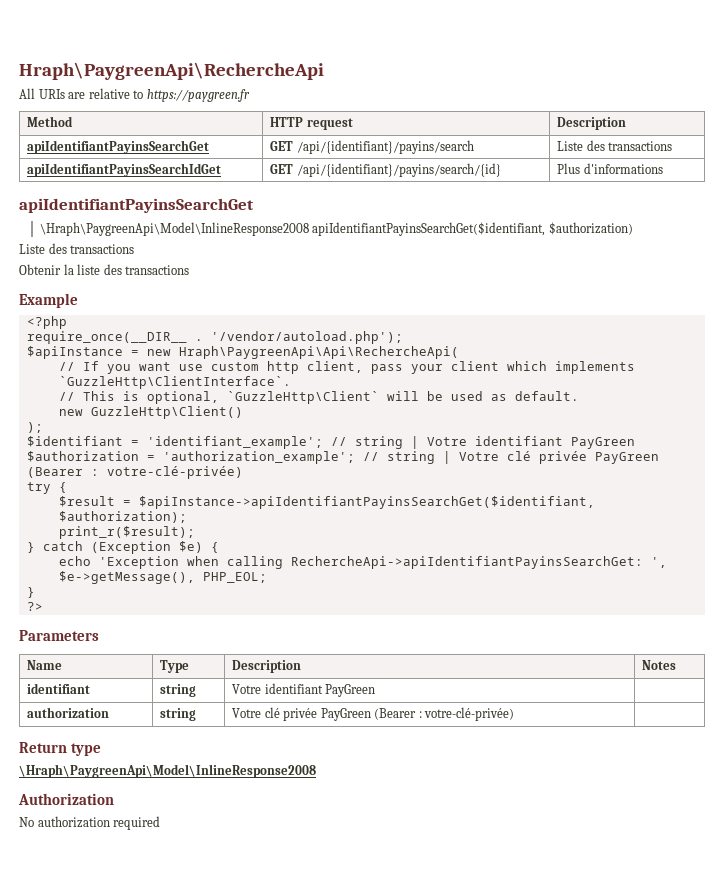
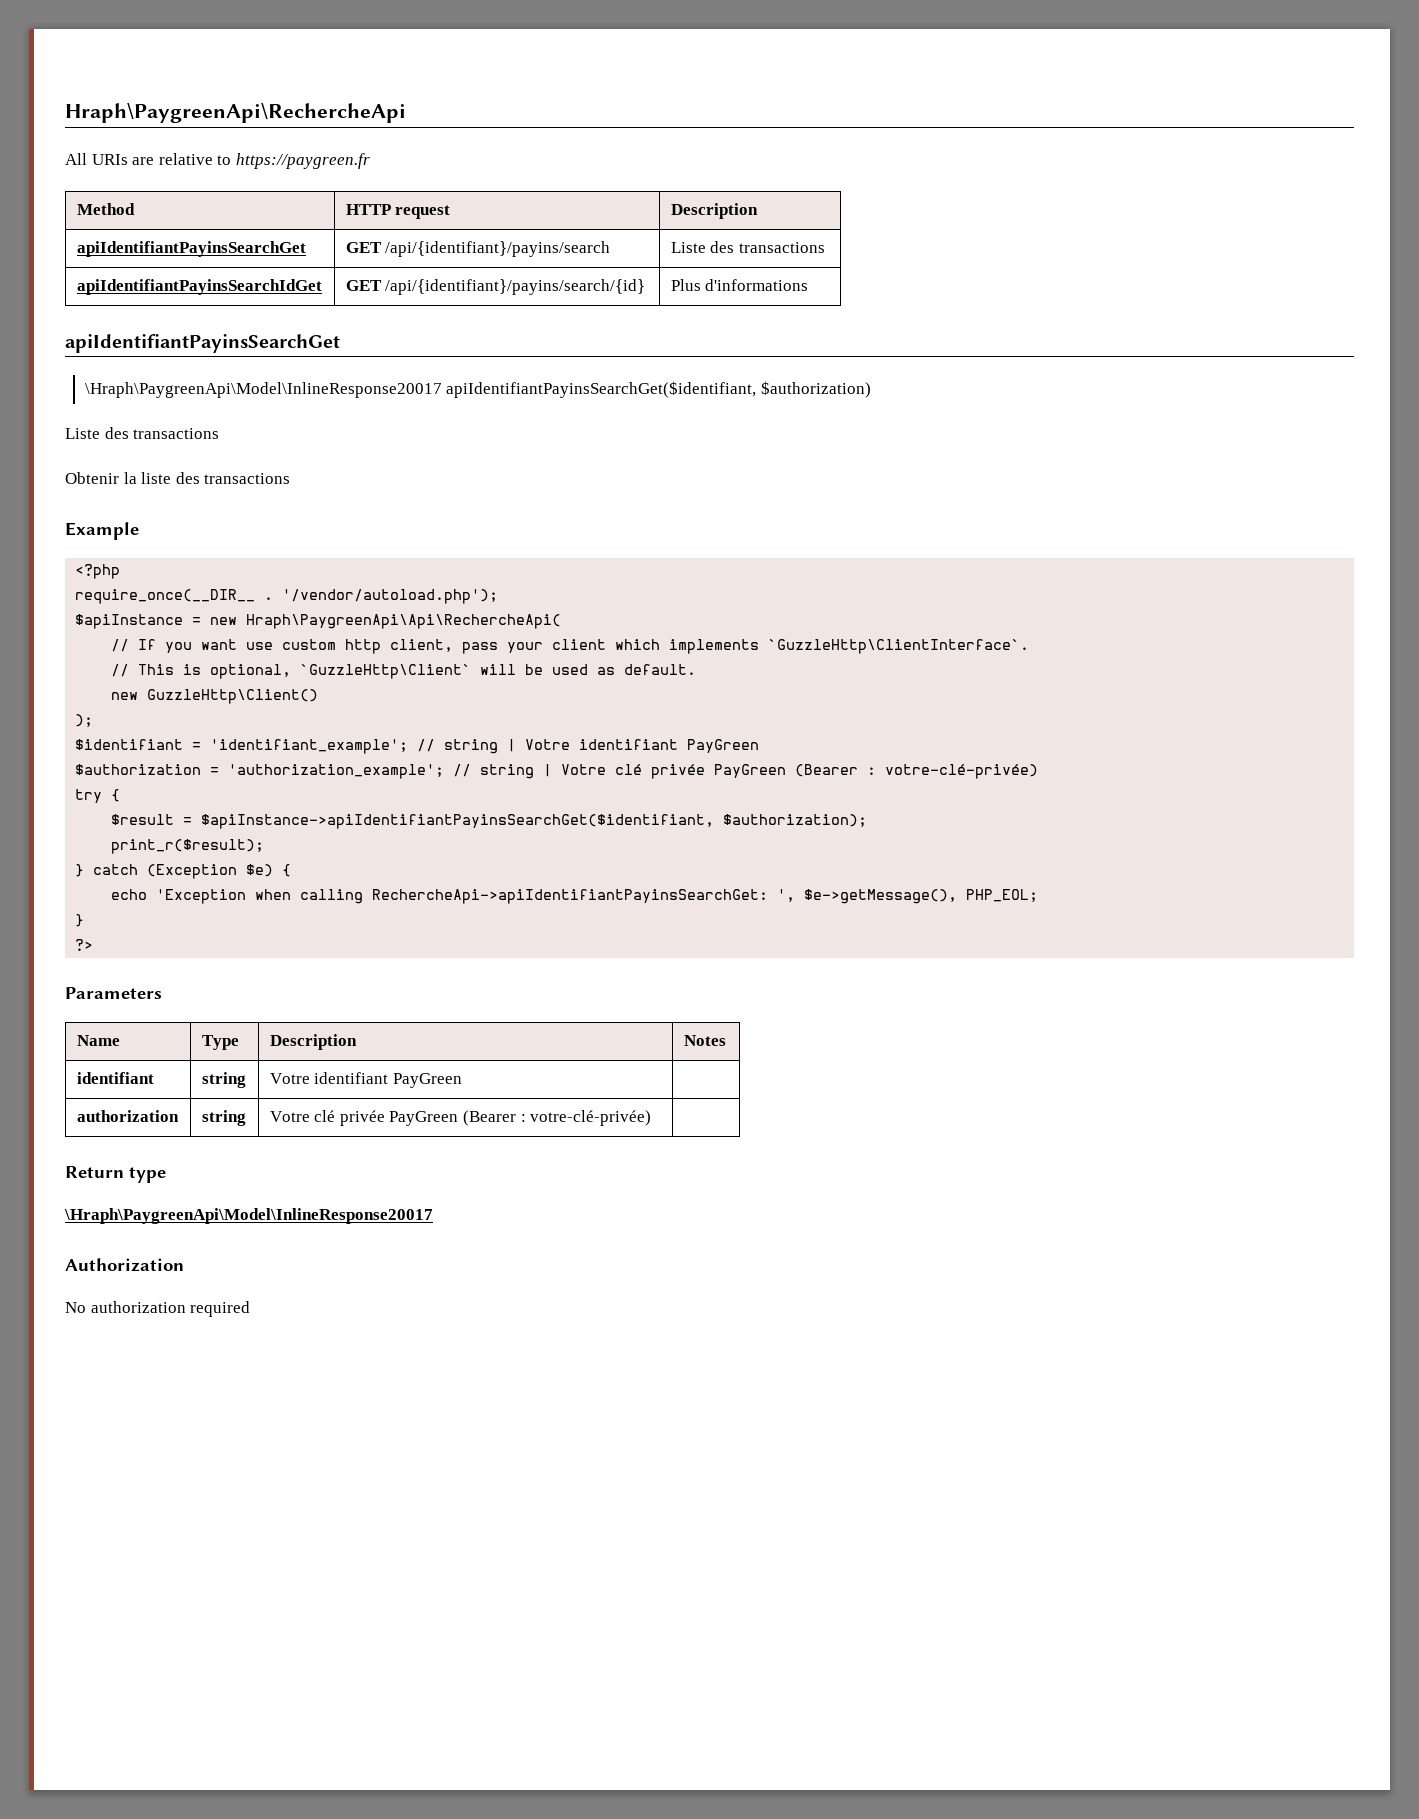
- \Hraph\PaygreenApi\Model\InlineResponse2008 apiIdentifiantPayinsSearchGet($identifiant, $authorization)
+ \Hraph\PaygreenApi\Model\InlineResponse20017 apiIdentifiantPayinsSearchGet($identifiant, $authorization)
  Return type
- \Hraph\PaygreenApi\Model\InlineResponse2008
+ \Hraph\PaygreenApi\Model\InlineResponse20017

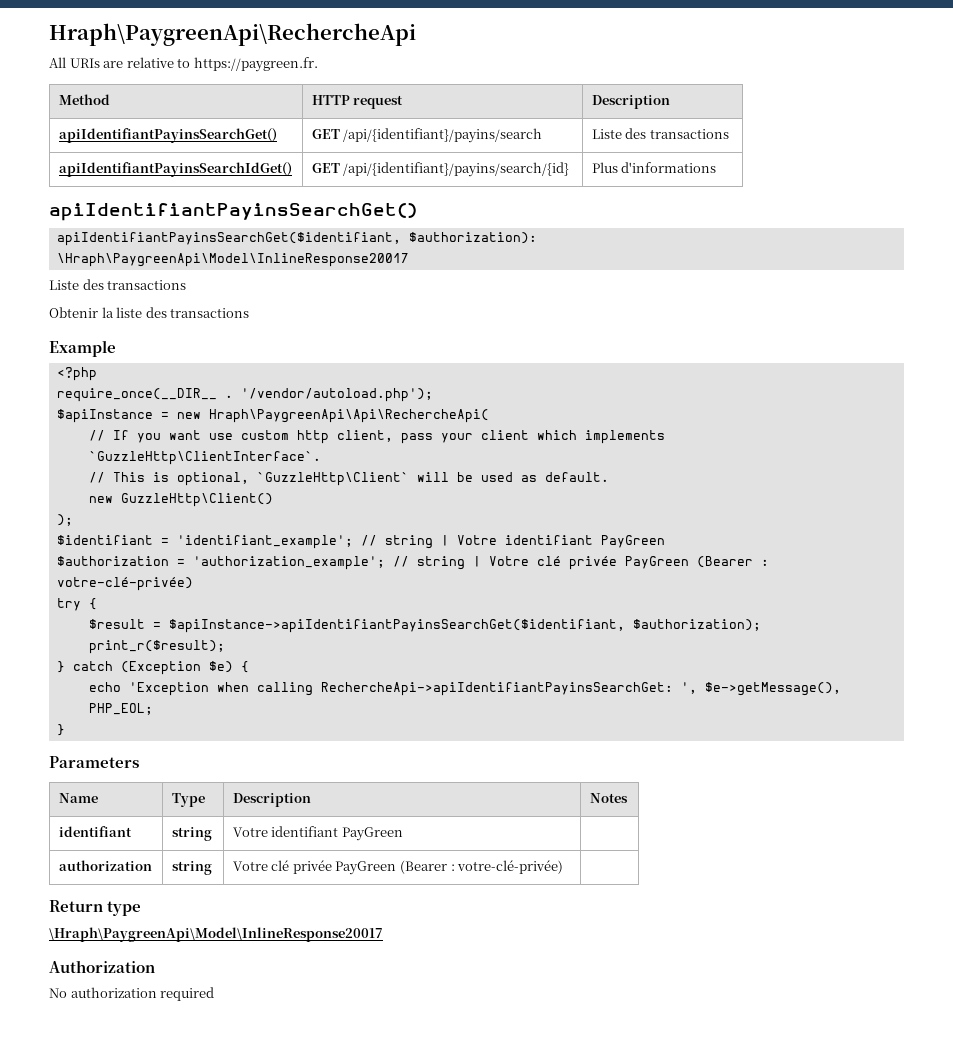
- All URIs are relative to https://paygreen.fr
+ All URIs are relative to https://paygreen.fr.
- apiIdentifiantPayinsSearchGet | GET /api/{identifiant}/payins/search | Liste des transactions
+ apiIdentifiantPayinsSearchGet() | GET /api/{identifiant}/payins/search | Liste des transactions
- apiIdentifiantPayinsSearchIdGet | GET /api/{identifiant}/payins/search/{id} | Plus d'informations
- apiIdentifiantPayinsSearchGet
- \Hraph\PaygreenApi\Model\InlineResponse20017 apiIdentifiantPayinsSearchGet($identifiant, $authorization)
+ apiIdentifiantPayinsSearchIdGet() | GET /api/{identifiant}/payins/search/{id} | Plus d'informations
+ apiIdentifiantPayinsSearchGet()
+ apiIdentifiantPayinsSearchGet($identifiant, $authorization): \Hraph\PaygreenApi\Model\InlineResponse20017
- ?>

